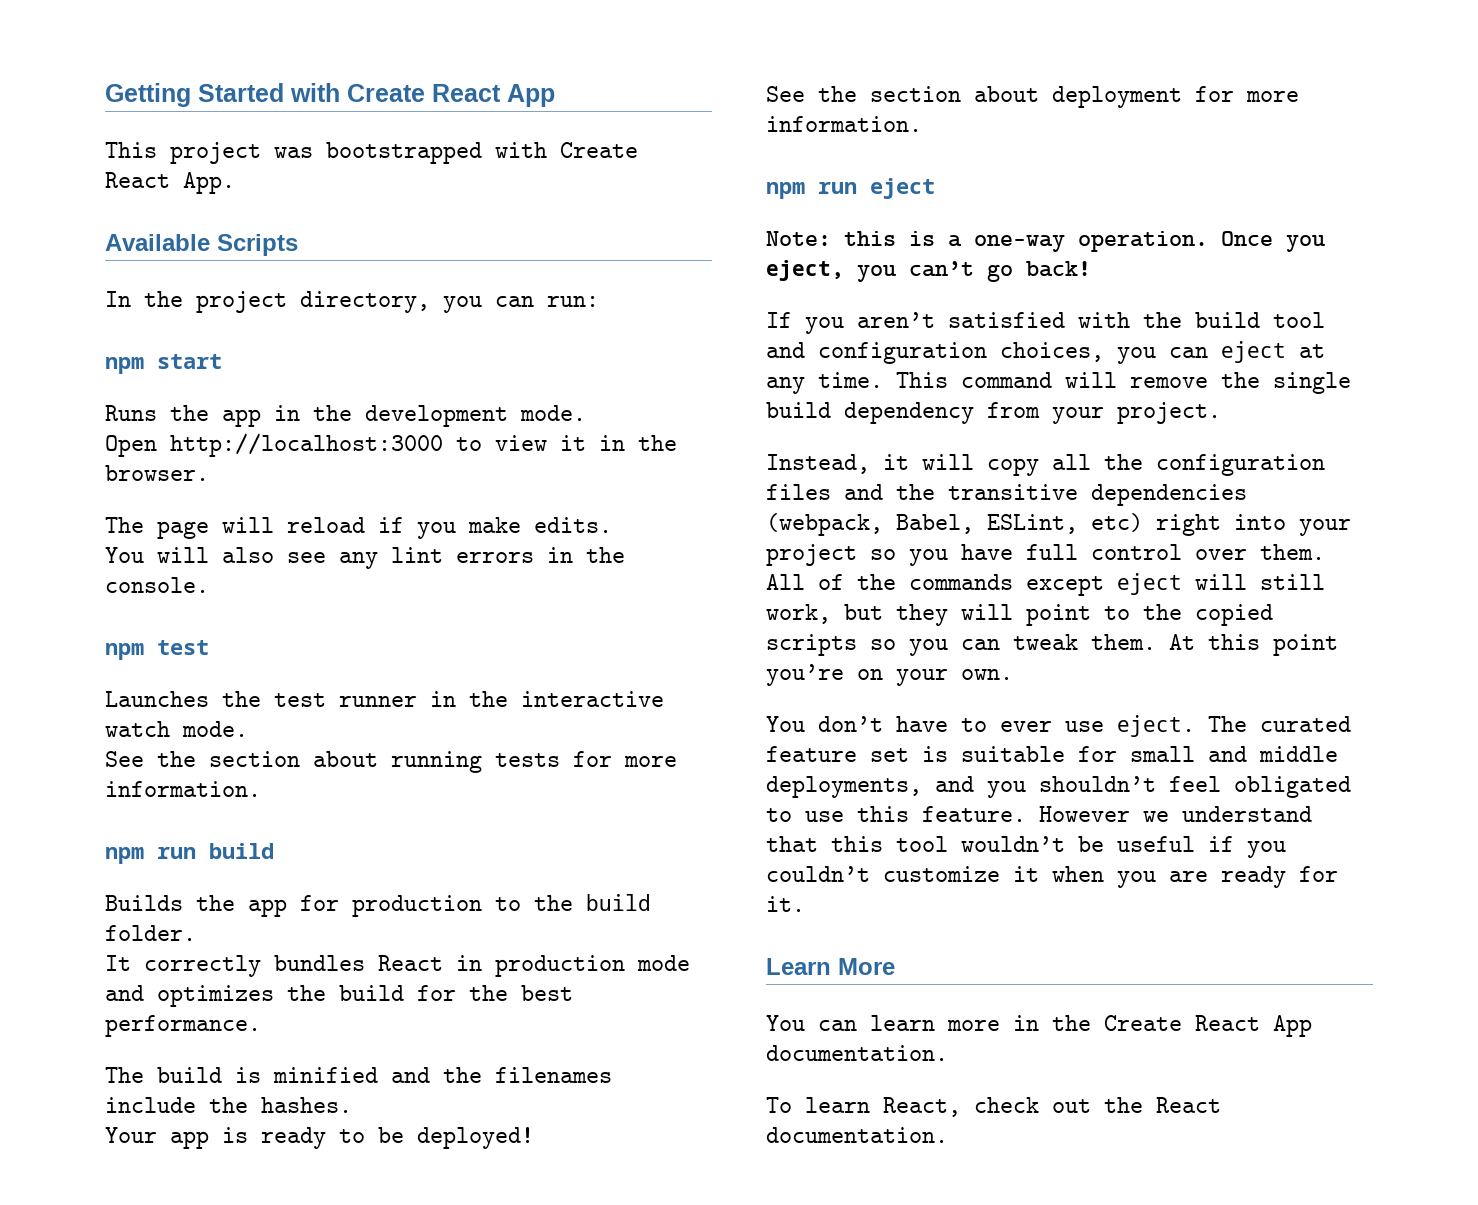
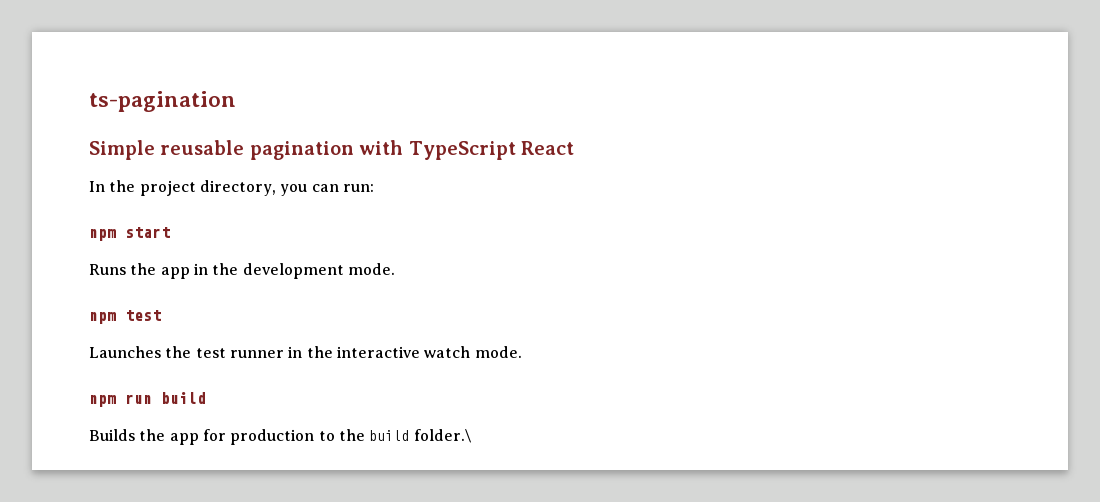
- Getting Started with Create React App
- This project was bootstrapped with Create React App.
- Available Scripts
+ ts-pagination
+ Simple reusable pagination with TypeScript React
- Open http://localhost:3000 to view it in the browser.
- The page will reload if you make edits.
- You will also see any lint errors in the console.
- See the section about running tests for more information.
- Builds the app for production to the build folder.
- It correctly bundles React in production mode and optimizes the build for the best performance.
- The build is minified and the filenames include the hashes.
- Your app is ready to be deployed!
- See the section about deployment for more information.
- npm run eject
- Note: this is a one-way operation. Once you eject, you can’t go back!
- If you aren’t satisfied with the build tool and configuration choices, you can eject at any time. This command will remove the single build dependency from your project.
- Instead, it will copy all the configuration files and the transitive dependencies (webpack, Babel, ESLint, etc) right into your project so you have full control over them. All of the commands except eject will still work, but they will point to the copied scripts so you can tweak them. At this point you’re on your own.
- You don’t have to ever use eject. The curated feature set is suitable for small and middle deployments, and you shouldn’t feel obligated to use this feature. However we understand that this tool wouldn’t be useful if you couldn’t customize it when you are ready for it.
- Learn More
- You can learn more in the Create React App documentation.
- To learn React, check out the React documentation.
+ Builds the app for production to the build folder.\

